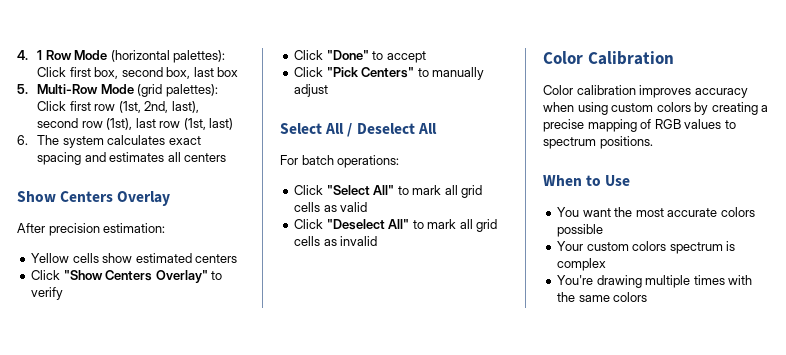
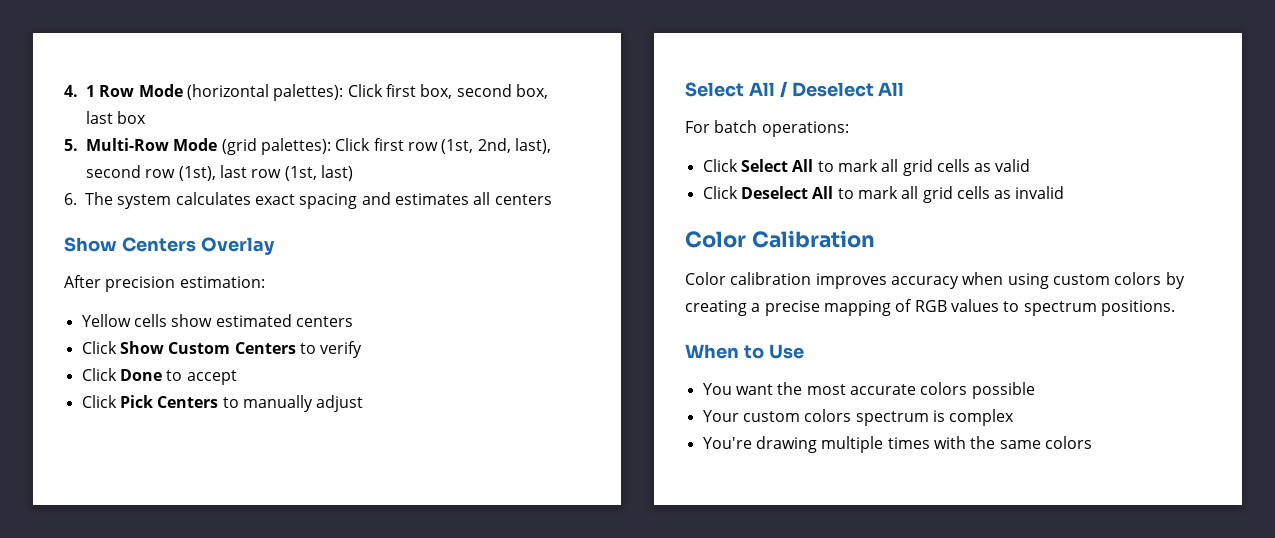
- Click "Show Centers Overlay" to verify
+ Click Show Custom Centers to verify
- Click "Done" to accept
+ Click Done to accept
- Click "Pick Centers" to manually adjust
+ Click Pick Centers to manually adjust
- Click "Select All" to mark all grid cells as valid
+ Click Select All to mark all grid cells as valid
- Click "Deselect All" to mark all grid cells as invalid
+ Click Deselect All to mark all grid cells as invalid

